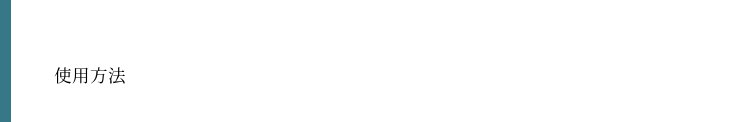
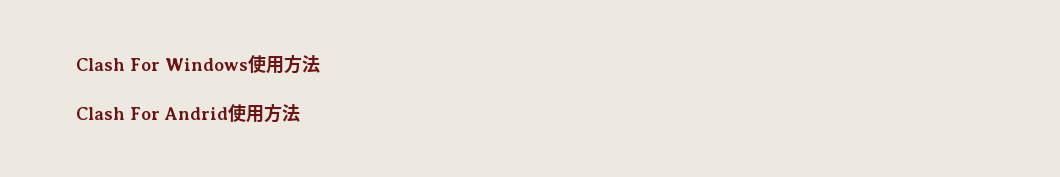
- 使用方法
+ Clash For Windows使用方法
+ Clash For Andrid使用方法

